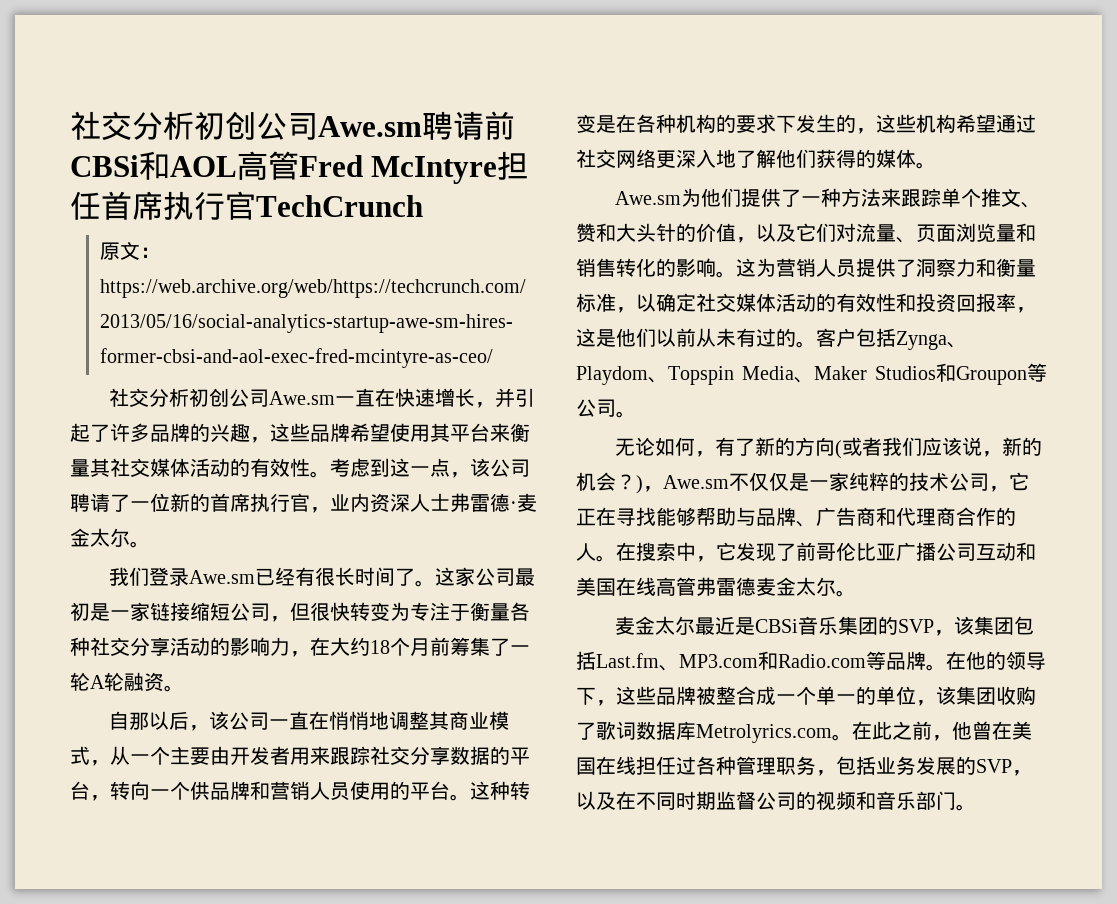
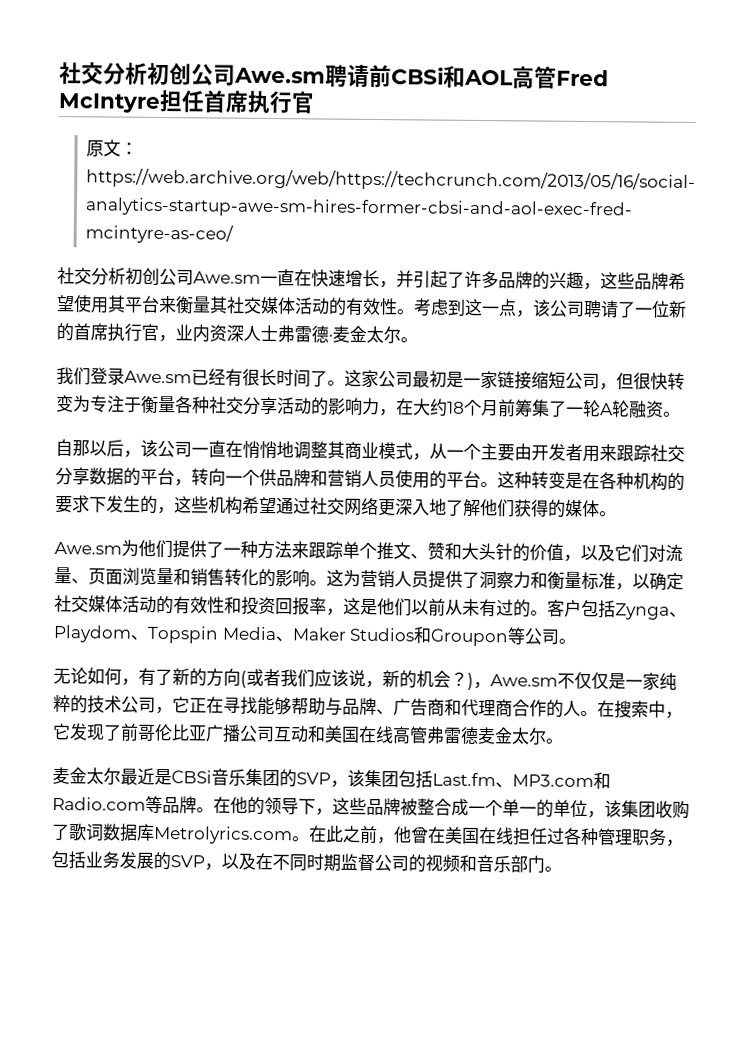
- 社交分析初创公司Awe.sm聘请前CBSi和AOL高管Fred McIntyre担任首席执行官TechCrunch
+ 社交分析初创公司Awe.sm聘请前CBSi和AOL高管Fred McIntyre担任首席执行官

